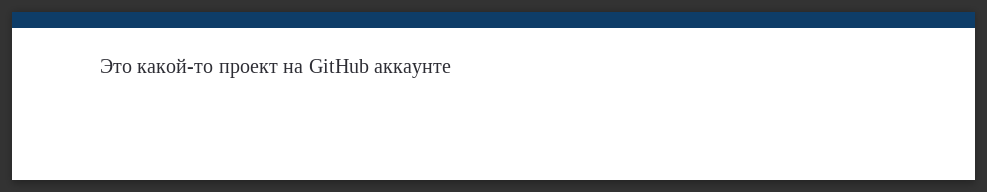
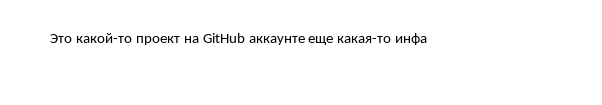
- Это какой-то проект на GitHub аккаунте
+ Это какой-то проект на GitHub аккаунте еще какая-то инфа

